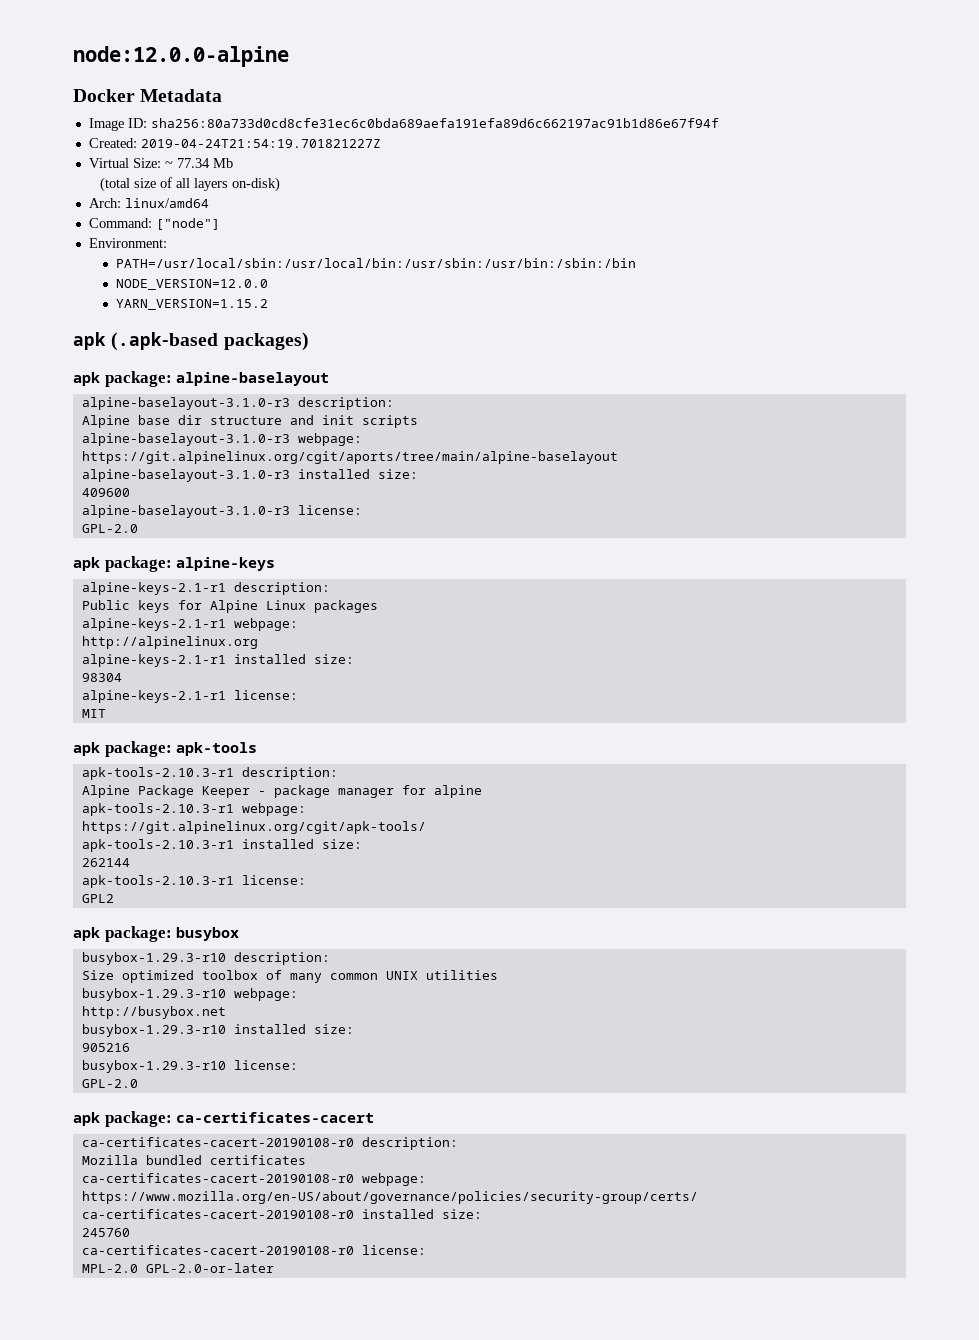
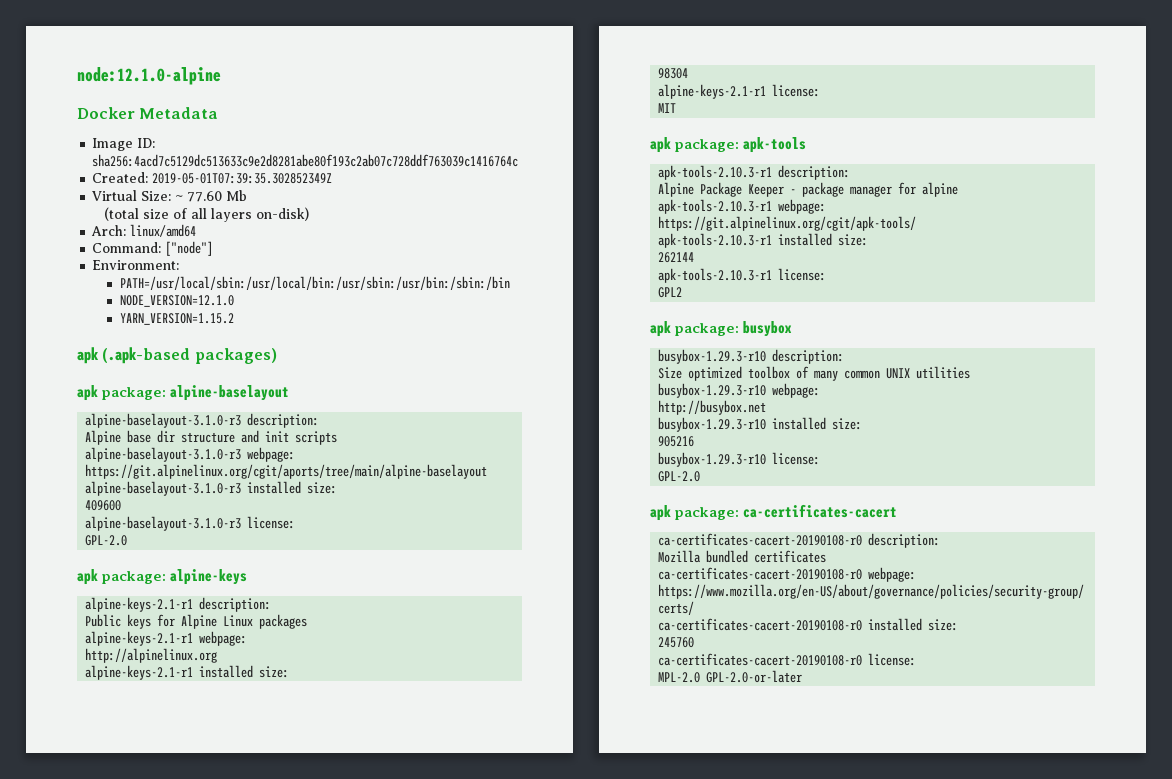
- node:12.0.0-alpine
+ node:12.1.0-alpine
- Image ID: sha256:80a733d0cd8cfe31ec6c0bda689aefa191efa89d6c662197ac91b1d86e67f94f
+ Image ID: sha256:4acd7c5129dc513633c9e2d8281abe80f193c2ab07c728ddf763039c1416764c
- Created: 2019-04-24T21:54:19.701821227Z
+ Created: 2019-05-01T07:39:35.302852349Z
- Virtual Size: ~ 77.34 Mb
+ Virtual Size: ~ 77.60 Mb
- NODE_VERSION=12.0.0
+ NODE_VERSION=12.1.0

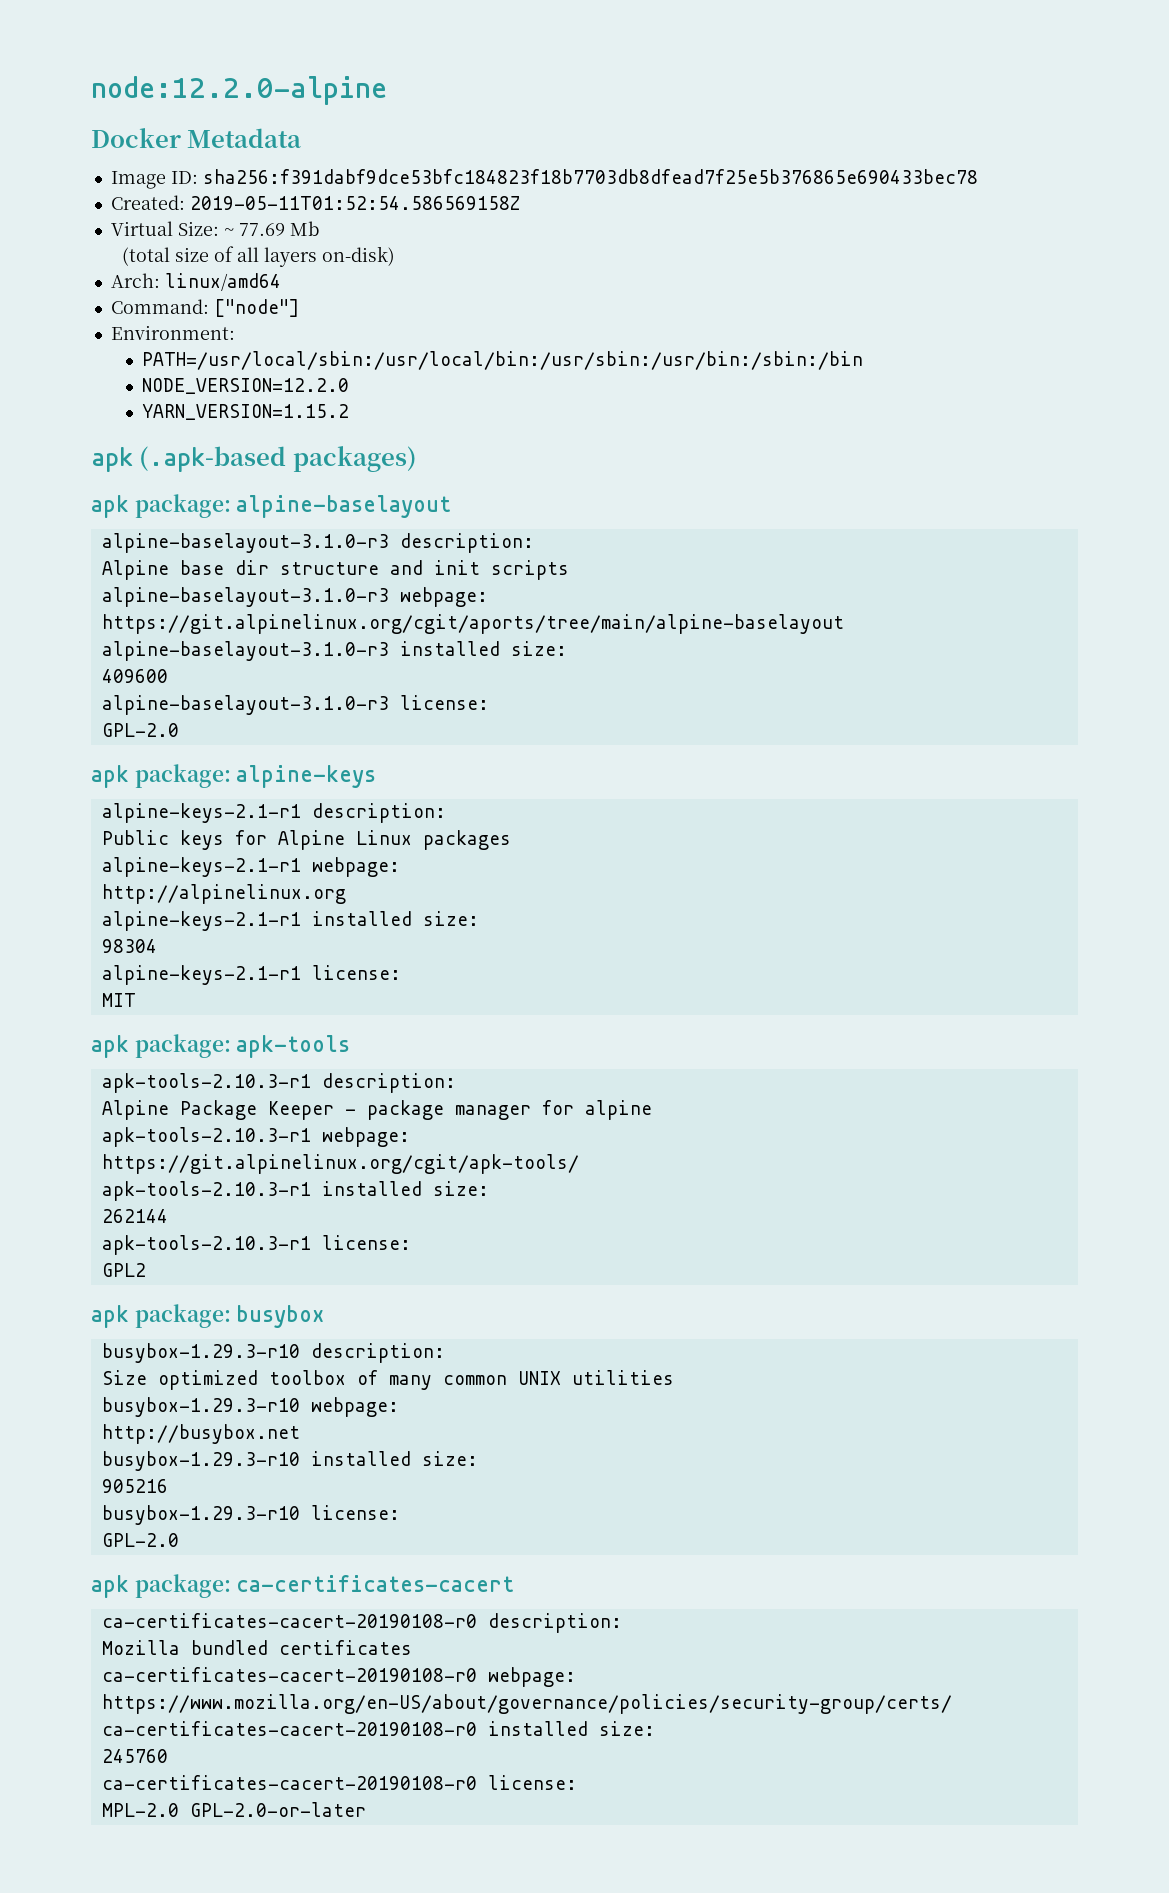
- node:12.1.0-alpine
+ node:12.2.0-alpine
- Image ID: sha256:4acd7c5129dc513633c9e2d8281abe80f193c2ab07c728ddf763039c1416764c
+ Image ID: sha256:f391dabf9dce53bfc184823f18b7703db8dfead7f25e5b376865e690433bec78
- Created: 2019-05-01T07:39:35.302852349Z
+ Created: 2019-05-11T01:52:54.586569158Z
- Virtual Size: ~ 77.60 Mb
+ Virtual Size: ~ 77.69 Mb
- NODE_VERSION=12.1.0
+ NODE_VERSION=12.2.0

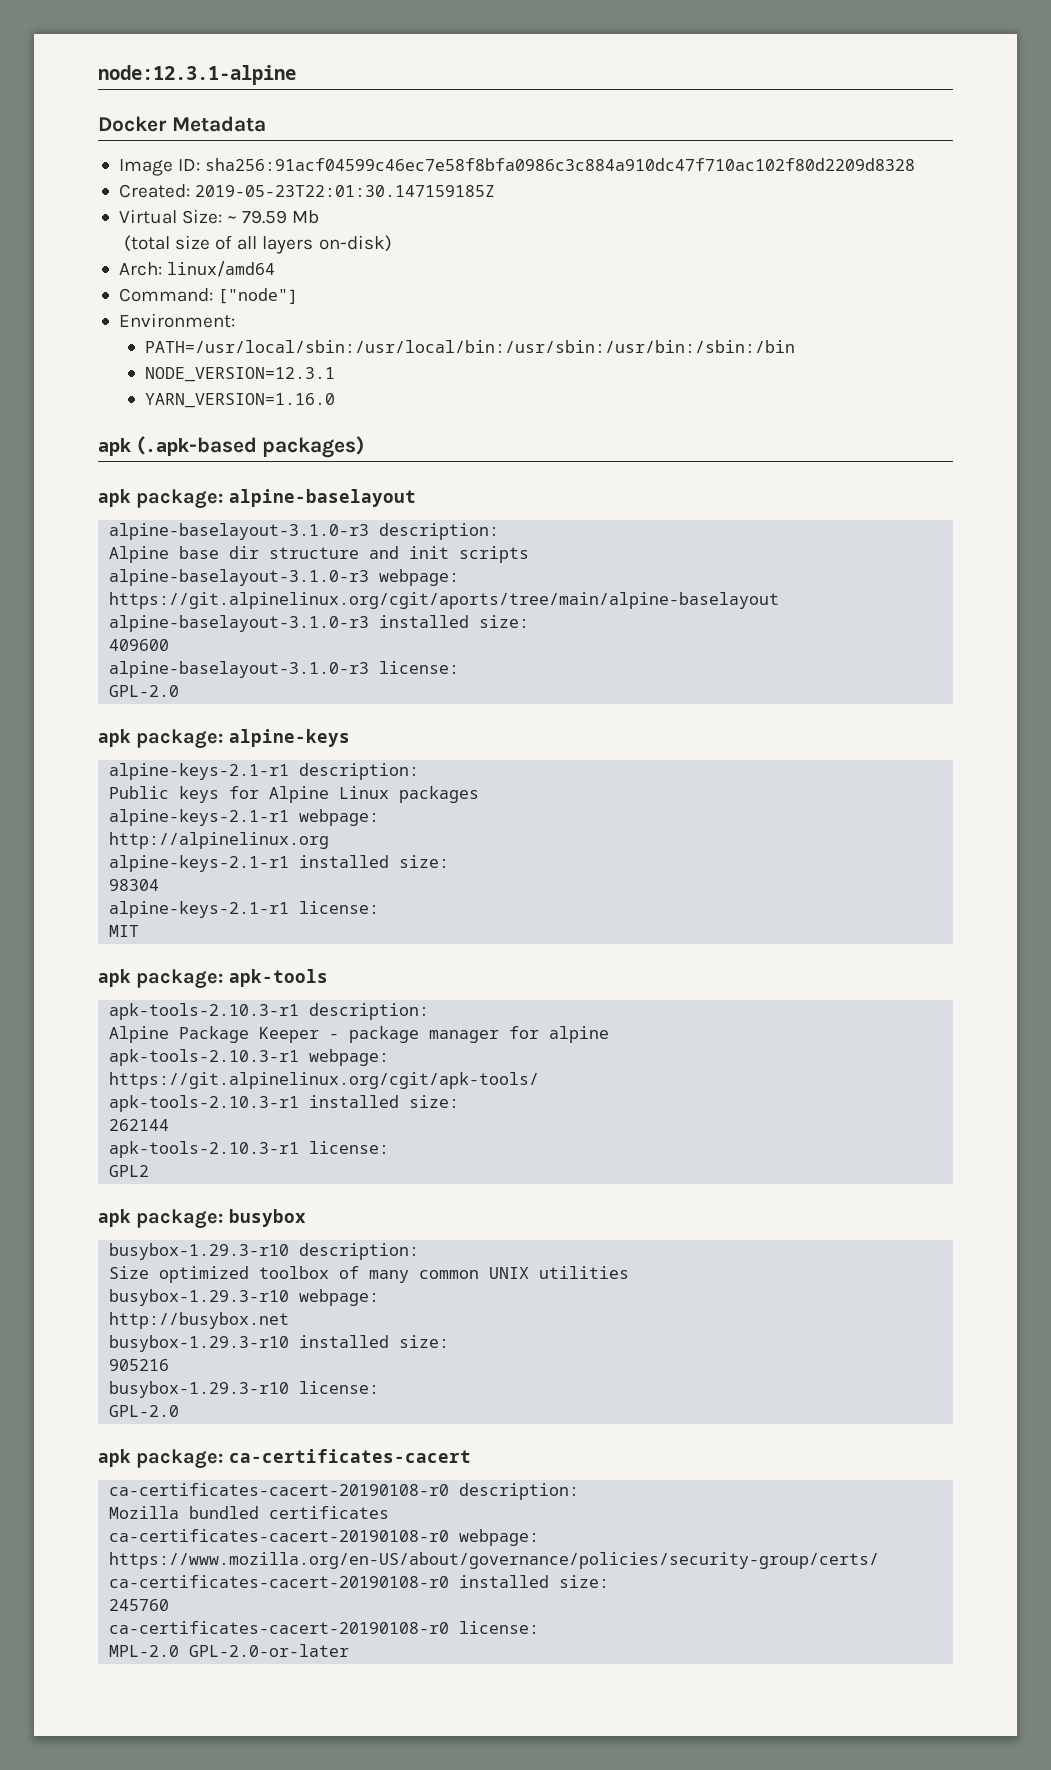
- node:12.2.0-alpine
+ node:12.3.1-alpine
- Image ID: sha256:f391dabf9dce53bfc184823f18b7703db8dfead7f25e5b376865e690433bec78
+ Image ID: sha256:91acf04599c46ec7e58f8bfa0986c3c884a910dc47f710ac102f80d2209d8328
- Created: 2019-05-11T01:52:54.586569158Z
+ Created: 2019-05-23T22:01:30.147159185Z
- Virtual Size: ~ 77.69 Mb
+ Virtual Size: ~ 79.59 Mb
- NODE_VERSION=12.2.0
- YARN_VERSION=1.15.2
+ NODE_VERSION=12.3.1
+ YARN_VERSION=1.16.0

